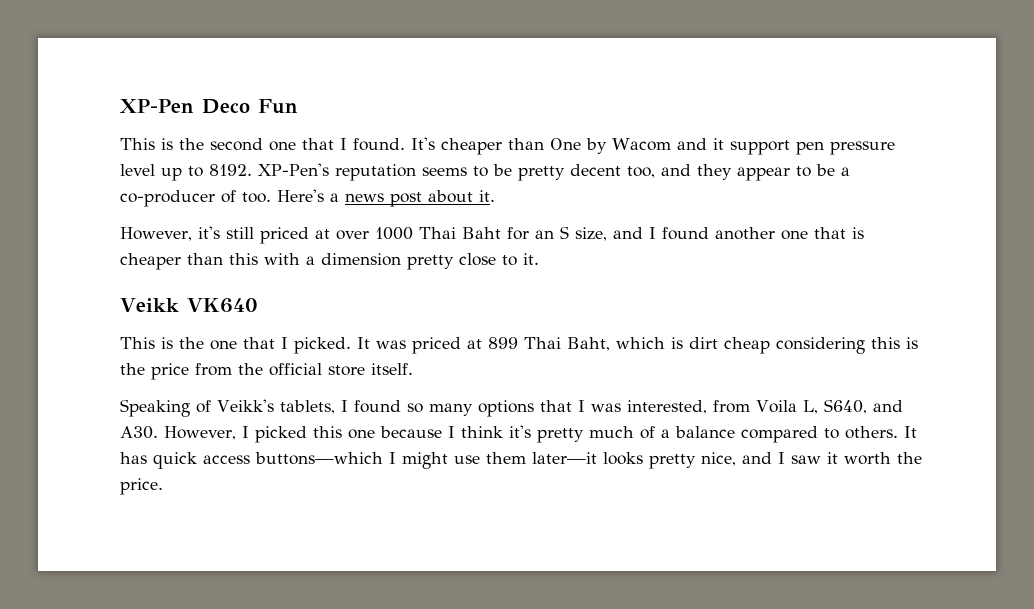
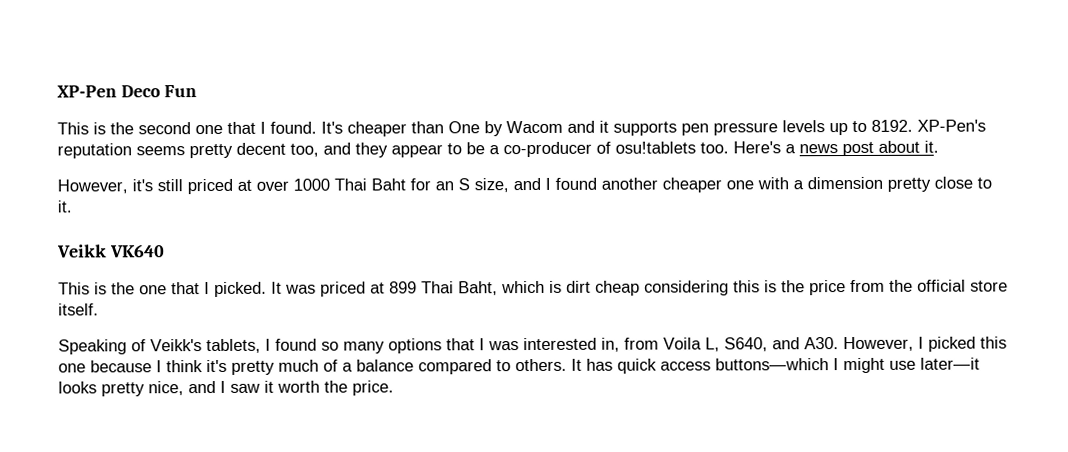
- It's cheaper than One by Wacom and it support pen pressure level up to 8192.
+ It's cheaper than One by Wacom and it supports pen pressure levels up to 8192.
- XP-Pen's reputation seems to be pretty decent too, and they appear to be a co-producer of too.
+ XP-Pen's reputation seems pretty decent too, and they appear to be a co-producer of osu!tablets too.
- However, it's still priced at over 1000 Thai Baht for an S size, and I found another one that is cheaper than this with a dimension pretty close to it.
+ However, it's still priced at over 1000 Thai Baht for an S size, and I found another cheaper one with a dimension pretty close to it.
- Speaking of Veikk's tablets, I found so many options that I was interested, from Voila L, S640, and A30. However, I picked this one because I think it's pretty much of a balance compared to others.
+ Speaking of Veikk's tablets, I found so many options that I was interested in, from Voila L, S640, and A30. However, I picked this one because I think it's pretty much of a balance compared to others.
- It has quick access buttons—which I might use them later—it looks pretty nice, and I saw it worth the price.
+ It has quick access buttons—which I might use later—it looks pretty nice, and I saw it worth the price.

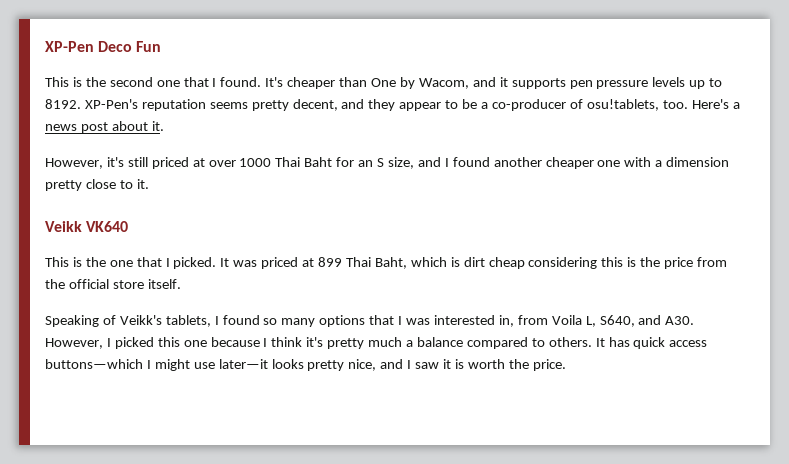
- It's cheaper than One by Wacom and it supports pen pressure levels up to 8192.
+ It's cheaper than One by Wacom, and it supports pen pressure levels up to 8192.
- XP-Pen's reputation seems pretty decent too, and they appear to be a co-producer of osu!tablets too.
+ XP-Pen's reputation seems pretty decent, and they appear to be a co-producer of osu!tablets, too.
- Speaking of Veikk's tablets, I found so many options that I was interested in, from Voila L, S640, and A30. However, I picked this one because I think it's pretty much of a balance compared to others.
+ Speaking of Veikk's tablets, I found so many options that I was interested in, from Voila L, S640, and A30. However, I picked this one because I think it's pretty much a balance compared to others.
- It has quick access buttons—which I might use later—it looks pretty nice, and I saw it worth the price.
+ It has quick access buttons—which I might use later—it looks pretty nice, and I saw it is worth the price.

